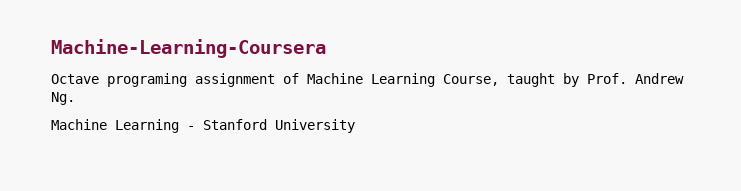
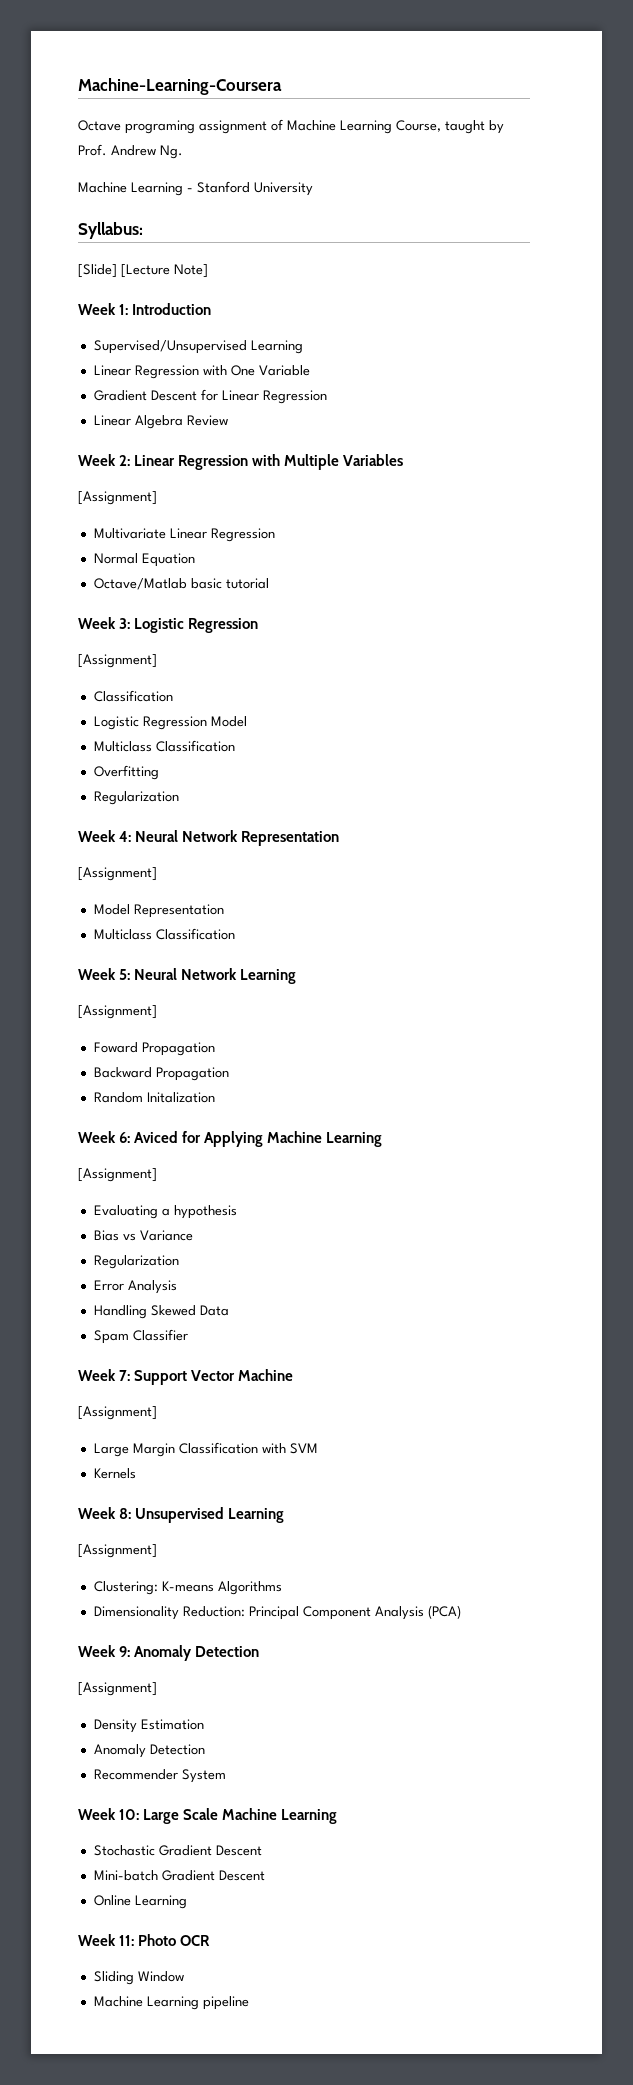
+ Syllabus:
+ [Slide] [Lecture Note]
+ Week 1: Introduction
+ Supervised/Unsupervised Learning
+ Linear Regression with One Variable
+ Gradient Descent for Linear Regression
+ Linear Algebra Review
+ Week 2: Linear Regression with Multiple Variables
+ [Assignment]
+ Multivariate Linear Regression
+ Normal Equation
+ Octave/Matlab basic tutorial
+ Week 3: Logistic Regression
+ [Assignment]
+ Classification
+ Logistic Regression Model
+ Multiclass Classification
+ Overfitting
+ Regularization
+ Week 4: Neural Network Representation
+ [Assignment]
+ Model Representation
+ Multiclass Classification
+ Week 5: Neural Network Learning
+ [Assignment]
+ Foward Propagation
+ Backward Propagation
+ Random Initalization
+ Week 6: Aviced for Applying Machine Learning
+ [Assignment]
+ Evaluating a hypothesis
+ Bias vs Variance
+ Regularization
+ Error Analysis
+ Handling Skewed Data
+ Spam Classifier
+ Week 7: Support Vector Machine
+ [Assignment]
+ Large Margin Classification with SVM
+ Kernels
+ Week 8: Unsupervised Learning
+ [Assignment]
+ Clustering: K-means Algorithms
+ Dimensionality Reduction: Principal Component Analysis (PCA)
+ Week 9: Anomaly Detection
+ [Assignment]
+ Density Estimation
+ Anomaly Detection
+ Recommender System
+ Week 10: Large Scale Machine Learning
+ Stochastic Gradient Descent
+ Mini-batch Gradient Descent
+ Online Learning
+ Week 11: Photo OCR
+ Sliding Window
+ Machine Learning pipeline

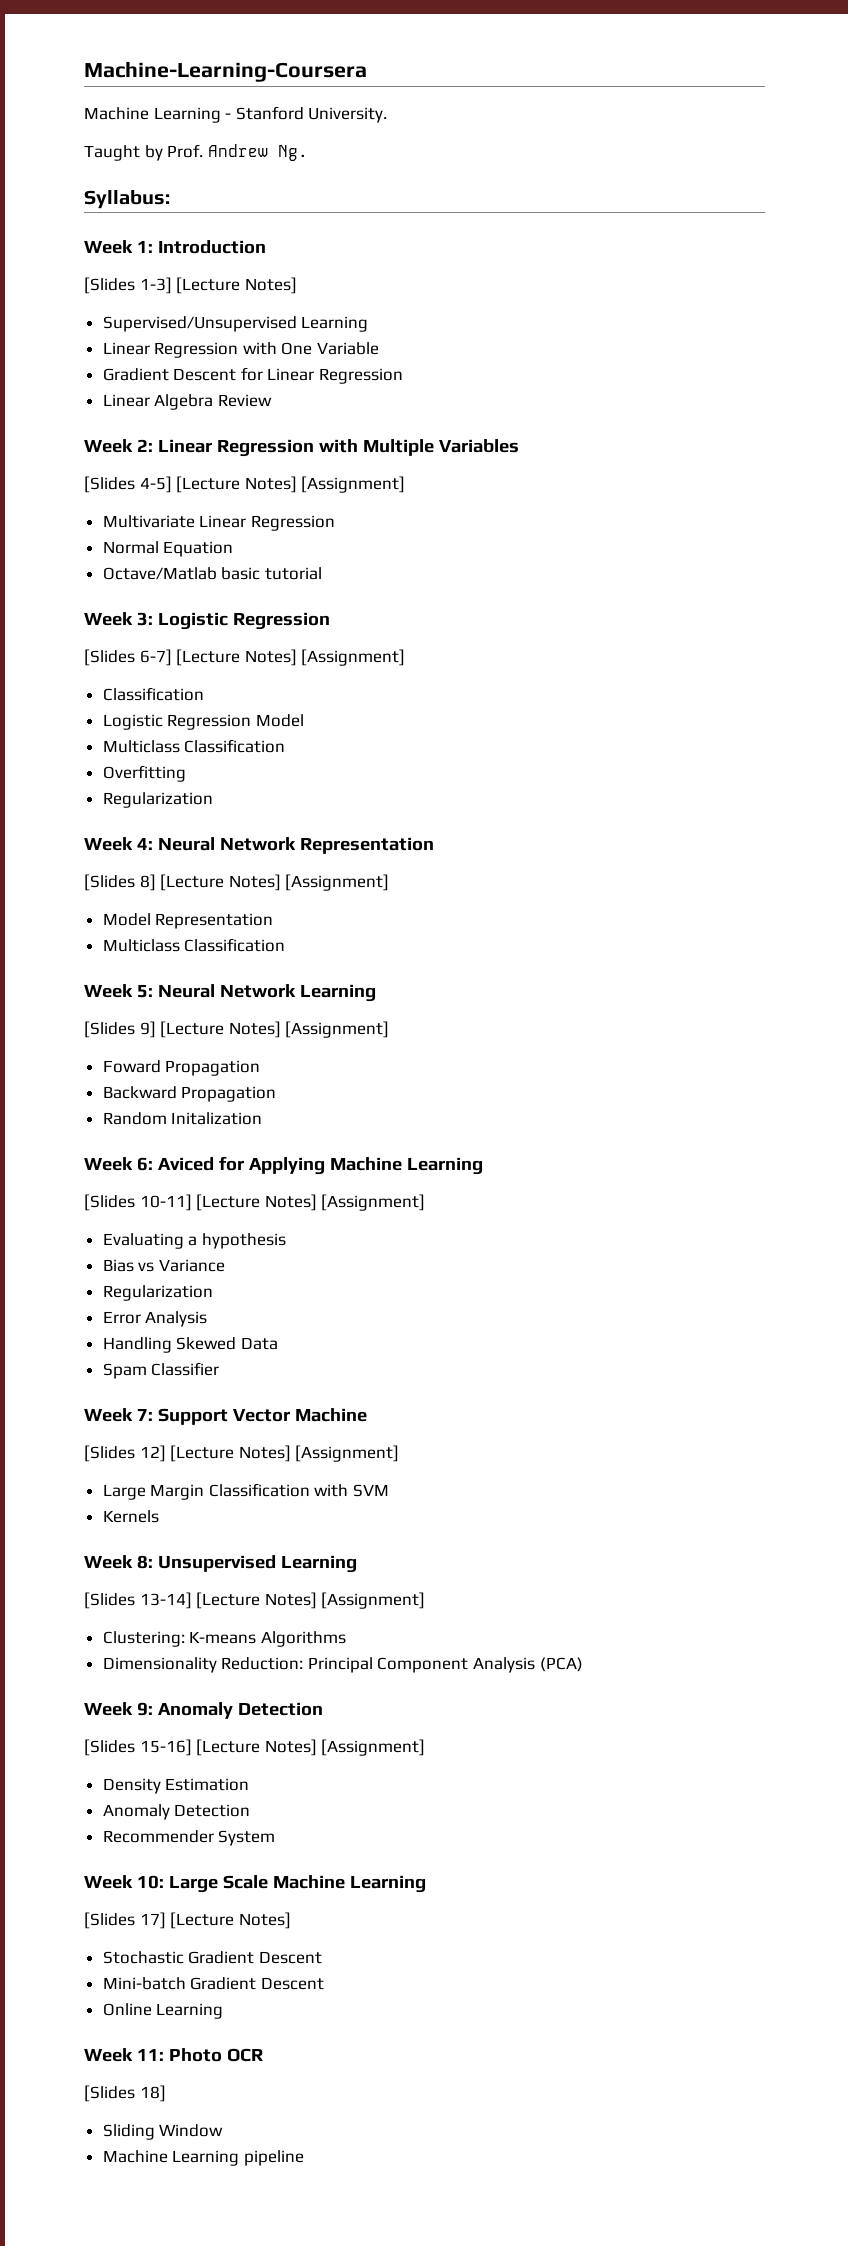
- Octave programing assignment of Machine Learning Course, taught by Prof. Andrew Ng.
- Machine Learning - Stanford University
+ Machine Learning - Stanford University.
+ Taught by Prof. Andrew Ng.
  Syllabus:
- [Slide] [Lecture Note]
+ [Slides 1-3] [Lecture Notes]
  Week 2: Linear Regression with Multiple Variables
- [Assignment]
+ [Slides 4-5] [Lecture Notes] [Assignment]
  Week 3: Logistic Regression
- [Assignment]
+ [Slides 6-7] [Lecture Notes] [Assignment]
  Week 4: Neural Network Representation
- [Assignment]
+ [Slides 8] [Lecture Notes] [Assignment]
  Week 5: Neural Network Learning
- [Assignment]
+ [Slides 9] [Lecture Notes] [Assignment]
  Week 6: Aviced for Applying Machine Learning
- [Assignment]
+ [Slides 10-11] [Lecture Notes] [Assignment]
  Week 7: Support Vector Machine
- [Assignment]
+ [Slides 12] [Lecture Notes] [Assignment]
  Week 8: Unsupervised Learning
- [Assignment]
+ [Slides 13-14] [Lecture Notes] [Assignment]
  Week 9: Anomaly Detection
- [Assignment]
+ [Slides 15-16] [Lecture Notes] [Assignment]
+ [Slides 17] [Lecture Notes]
+ [Slides 18]

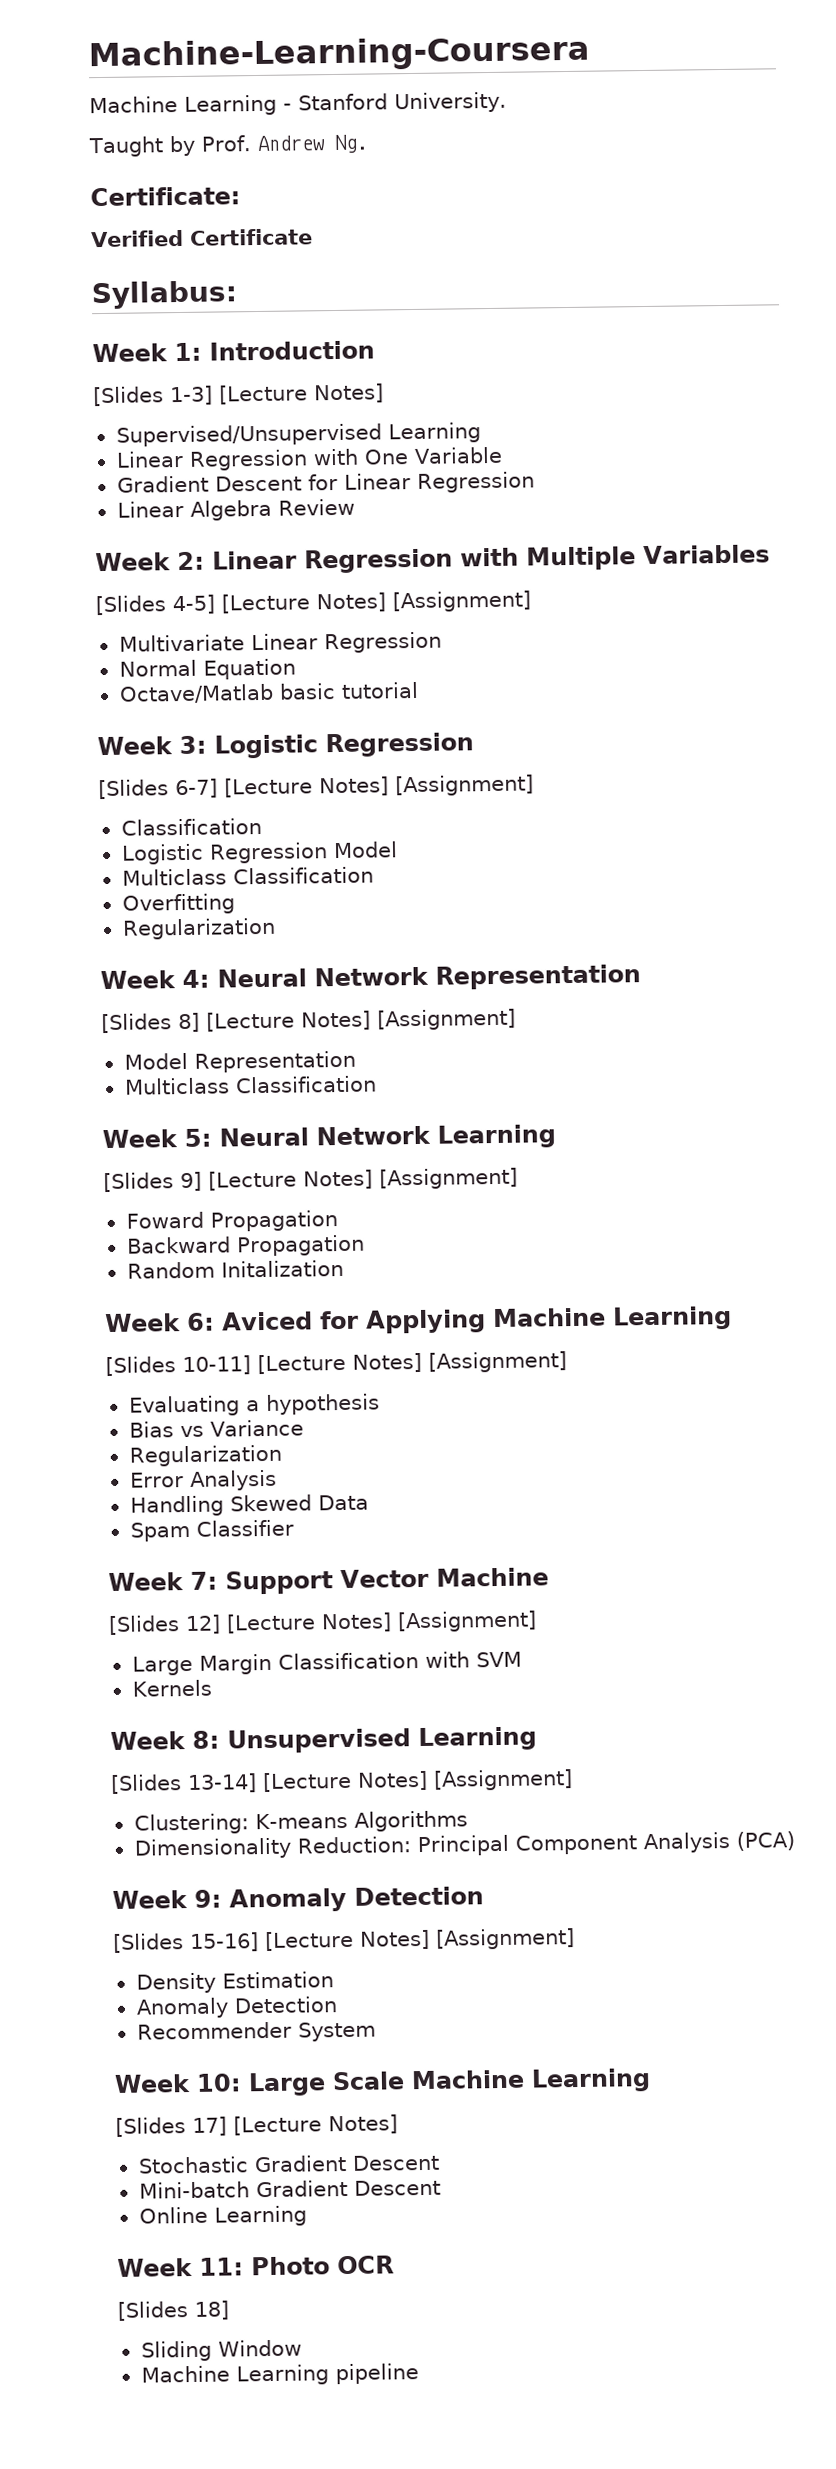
+ Certificate:
+ Verified Certificate

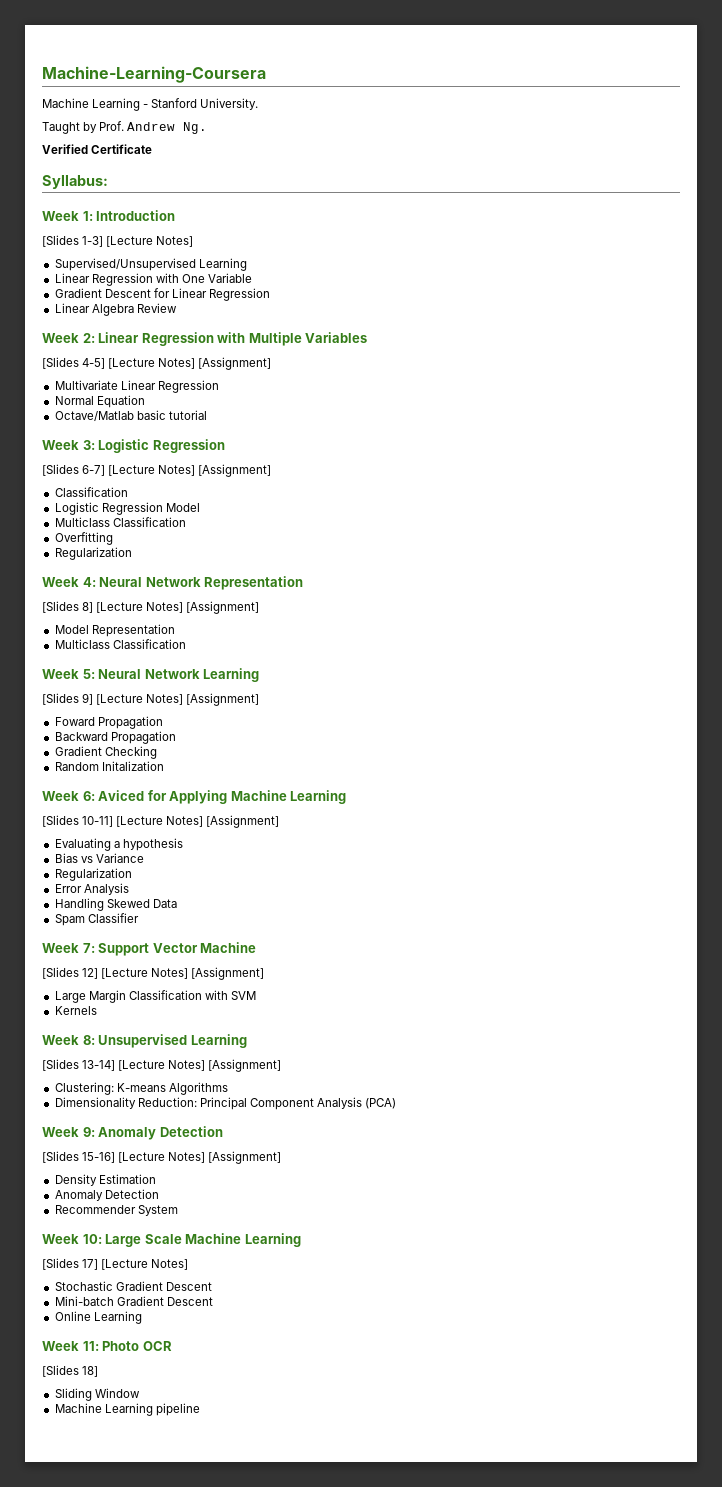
- Certificate:
+ Gradient Checking

